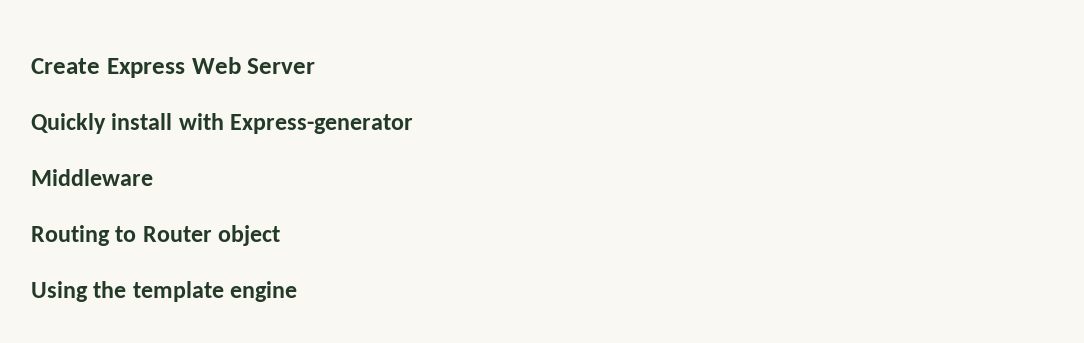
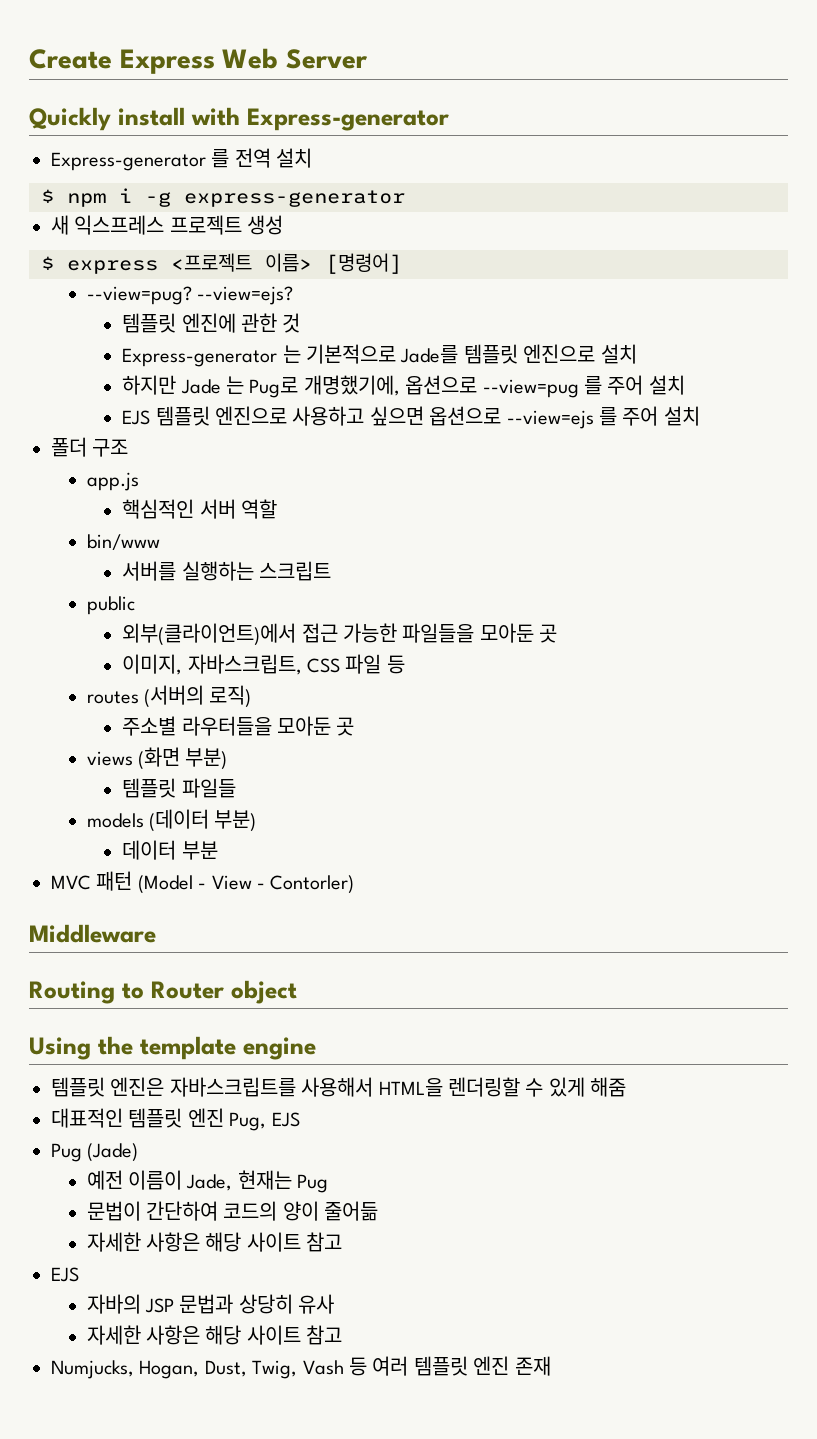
+ Express-generator 를 전역 설치
+ $ npm i -g express-generator
+ 새 익스프레스 프로젝트 생성
+ $ express <프로젝트 이름> [명령어]
+ --view=pug? --view=ejs?
+ 템플릿 엔진에 관한 것
+ Express-generator 는 기본적으로 Jade를 템플릿 엔진으로 설치
+ 하지만 Jade 는 Pug로 개명했기에, 옵션으로 --view=pug 를 주어 설치
+ EJS 템플릿 엔진으로 사용하고 싶으면 옵션으로 --view=ejs 를 주어 설치
+ 폴더 구조
+ app.js
+ 핵심적인 서버 역할
+ bin/www
+ 서버를 실행하는 스크립트
+ public
+ 외부(클라이언트)에서 접근 가능한 파일들을 모아둔 곳
+ 이미지, 자바스크립트, CSS 파일 등
+ routes (서버의 로직)
+ 주소별 라우터들을 모아둔 곳
+ views (화면 부분)
+ 템플릿 파일들
+ models (데이터 부분)
+ 데이터 부분
+ MVC 패턴 (Model - View - Contorler)
+ 템플릿 엔진은 자바스크립트를 사용해서 HTML을 렌더링할 수 있게 해줌
+ 대표적인 템플릿 엔진 Pug, EJS
+ Pug (Jade)
+ 예전 이름이 Jade, 현재는 Pug
+ 문법이 간단하여 코드의 양이 줄어듦
+ 자세한 사항은 해당 사이트 참고
+ EJS
+ 자바의 JSP 문법과 상당히 유사
+ 자세한 사항은 해당 사이트 참고
+ Numjucks, Hogan, Dust, Twig, Vash 등 여러 템플릿 엔진 존재

